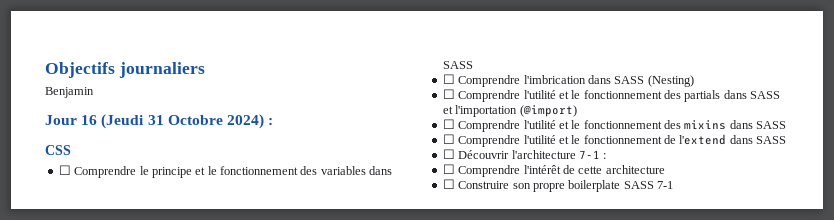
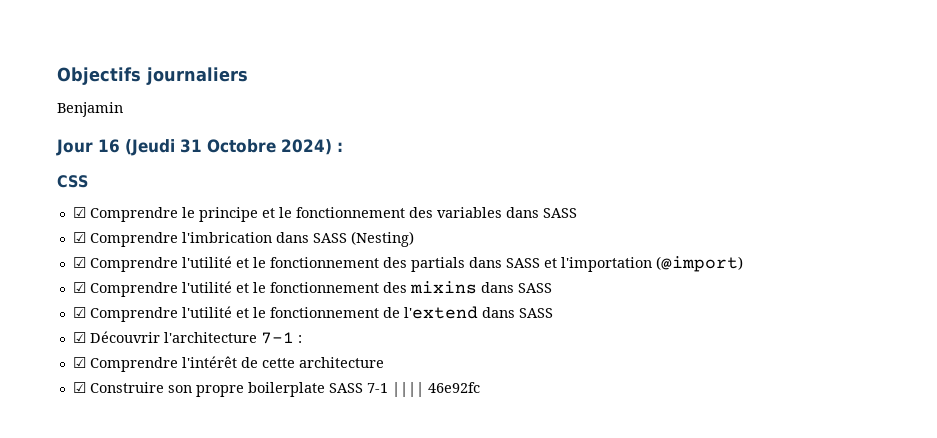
- ☐ Comprendre le principe et le fonctionnement des variables dans SASS
+ ☑ Comprendre le principe et le fonctionnement des variables dans SASS
- ☐ Comprendre l'imbrication dans SASS (Nesting)
+ ☑ Comprendre l'imbrication dans SASS (Nesting)
- ☐ Comprendre l'utilité et le fonctionnement des partials dans SASS et l'importation (@import)
+ ☑ Comprendre l'utilité et le fonctionnement des partials dans SASS et l'importation (@import)
- ☐ Comprendre l'utilité et le fonctionnement des mixins dans SASS
+ ☑ Comprendre l'utilité et le fonctionnement des mixins dans SASS
- ☐ Comprendre l'utilité et le fonctionnement de l'extend dans SASS
+ ☑ Comprendre l'utilité et le fonctionnement de l'extend dans SASS
- ☐ Découvrir l'architecture 7-1 :
+ ☑ Découvrir l'architecture 7-1 :
- ☐ Comprendre l'intérêt de cette architecture
+ ☑ Comprendre l'intérêt de cette architecture
- ☐ Construire son propre boilerplate SASS 7-1
+ ☑ Construire son propre boilerplate SASS 7-1 |||| 46e92fc

